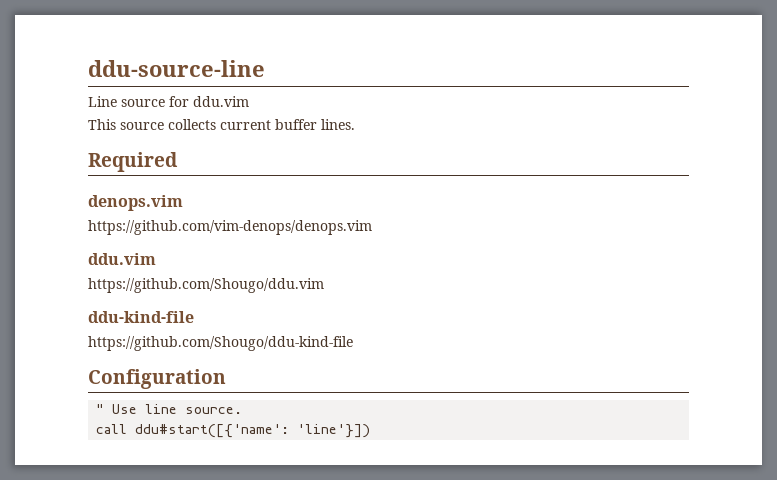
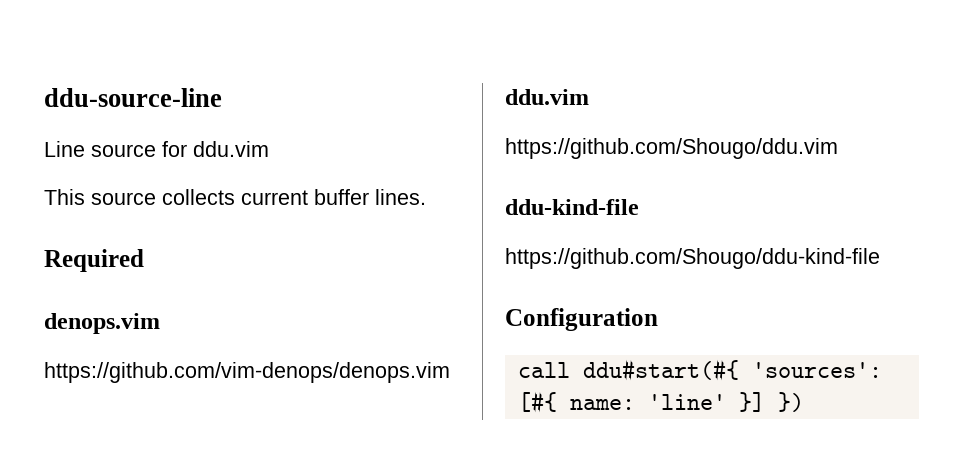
- " Use line source.
- call ddu#start([{'name': 'line'}])
+ call ddu#start(#{ 'sources': [#{ name: 'line' }] })

